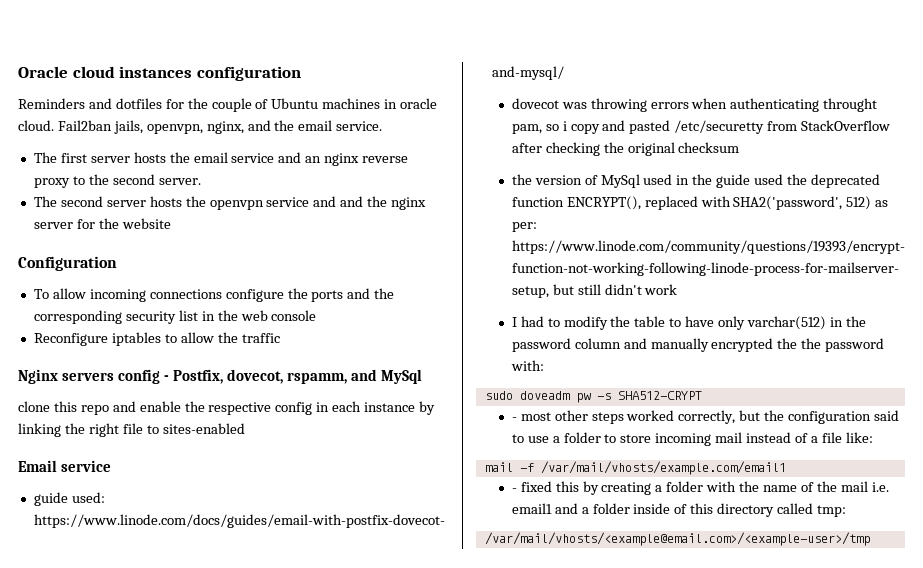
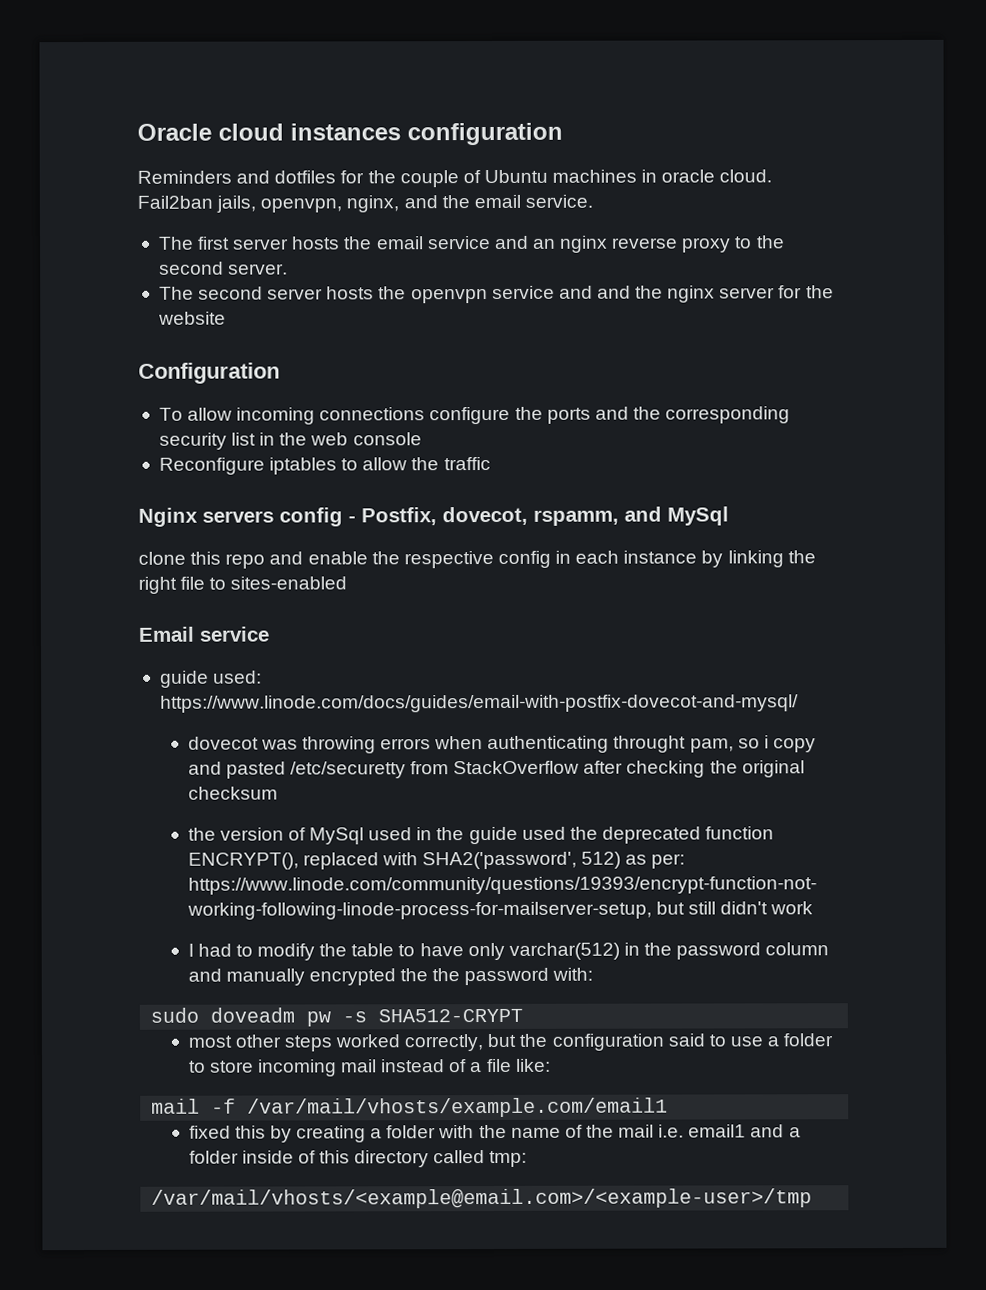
- - most other steps worked correctly, but the configuration said to use a folder to store incoming mail instead of a file like:
+ most other steps worked correctly, but the configuration said to use a folder to store incoming mail instead of a file like:
- - fixed this by creating a folder with the name of the mail i.e. email1 and a folder inside of this directory called tmp:
+ fixed this by creating a folder with the name of the mail i.e. email1 and a folder inside of this directory called tmp:

